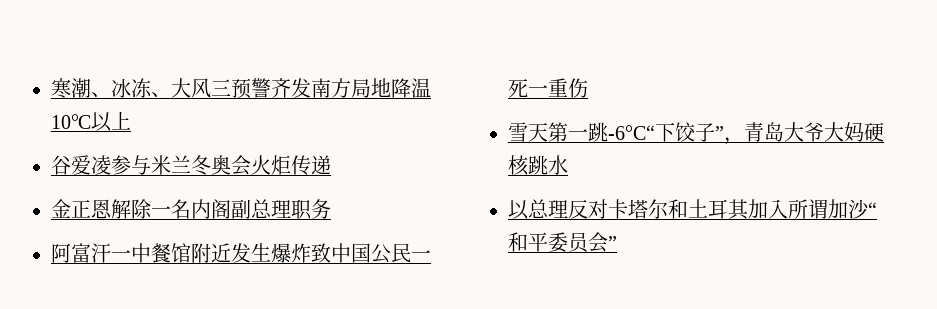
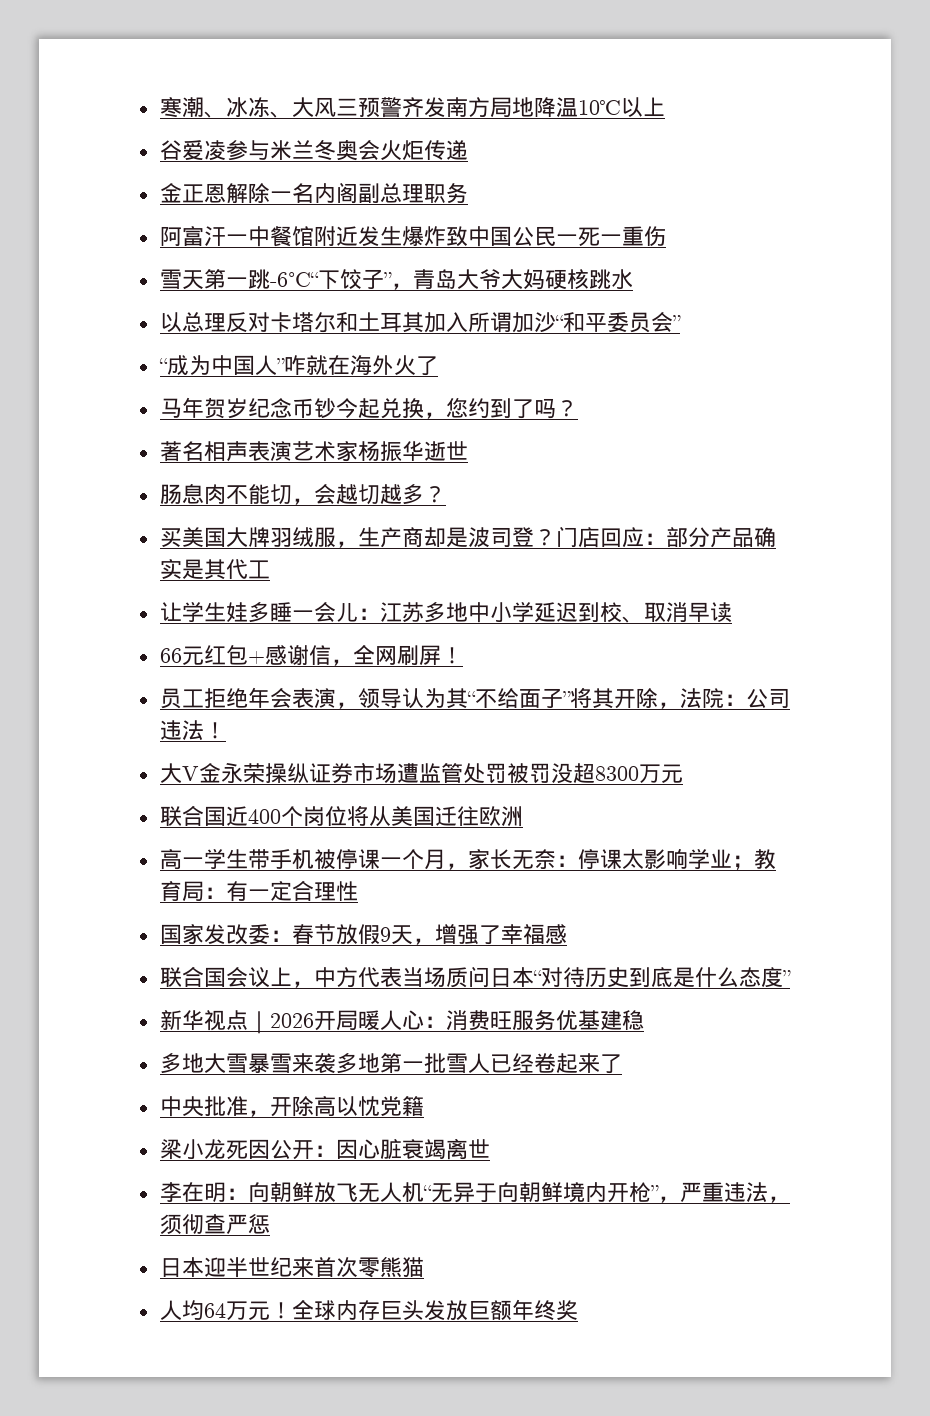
+ “成为中国人”咋就在海外火了
+ 马年贺岁纪念币钞今起兑换，您约到了吗？
+ 著名相声表演艺术家杨振华逝世
+ 肠息肉不能切，会越切越多？
+ 买美国大牌羽绒服，生产商却是波司登？门店回应：部分产品确实是其代工
+ 让学生娃多睡一会儿：江苏多地中小学延迟到校、取消早读
+ 66元红包+感谢信，全网刷屏！
+ 员工拒绝年会表演，领导认为其“不给面子”将其开除，法院：公司违法！
+ 大V金永荣操纵证券市场遭监管处罚被罚没超8300万元
+ 联合国近400个岗位将从美国迁往欧洲
+ 高一学生带手机被停课一个月，家长无奈：停课太影响学业；教育局：有一定合理性
+ 国家发改委：春节放假9天，增强了幸福感
+ 联合国会议上，中方代表当场质问日本“对待历史到底是什么态度”
+ 新华视点｜2026开局暖人心：消费旺服务优基建稳
+ 多地大雪暴雪来袭多地第一批雪人已经卷起来了
+ 中央批准，开除高以忱党籍
+ 梁小龙死因公开：因心脏衰竭离世
+ 李在明：向朝鲜放飞无人机“无异于向朝鲜境内开枪”，严重违法，须彻查严惩
+ 日本迎半世纪来首次零熊猫
+ 人均64万元！全球内存巨头发放巨额年终奖

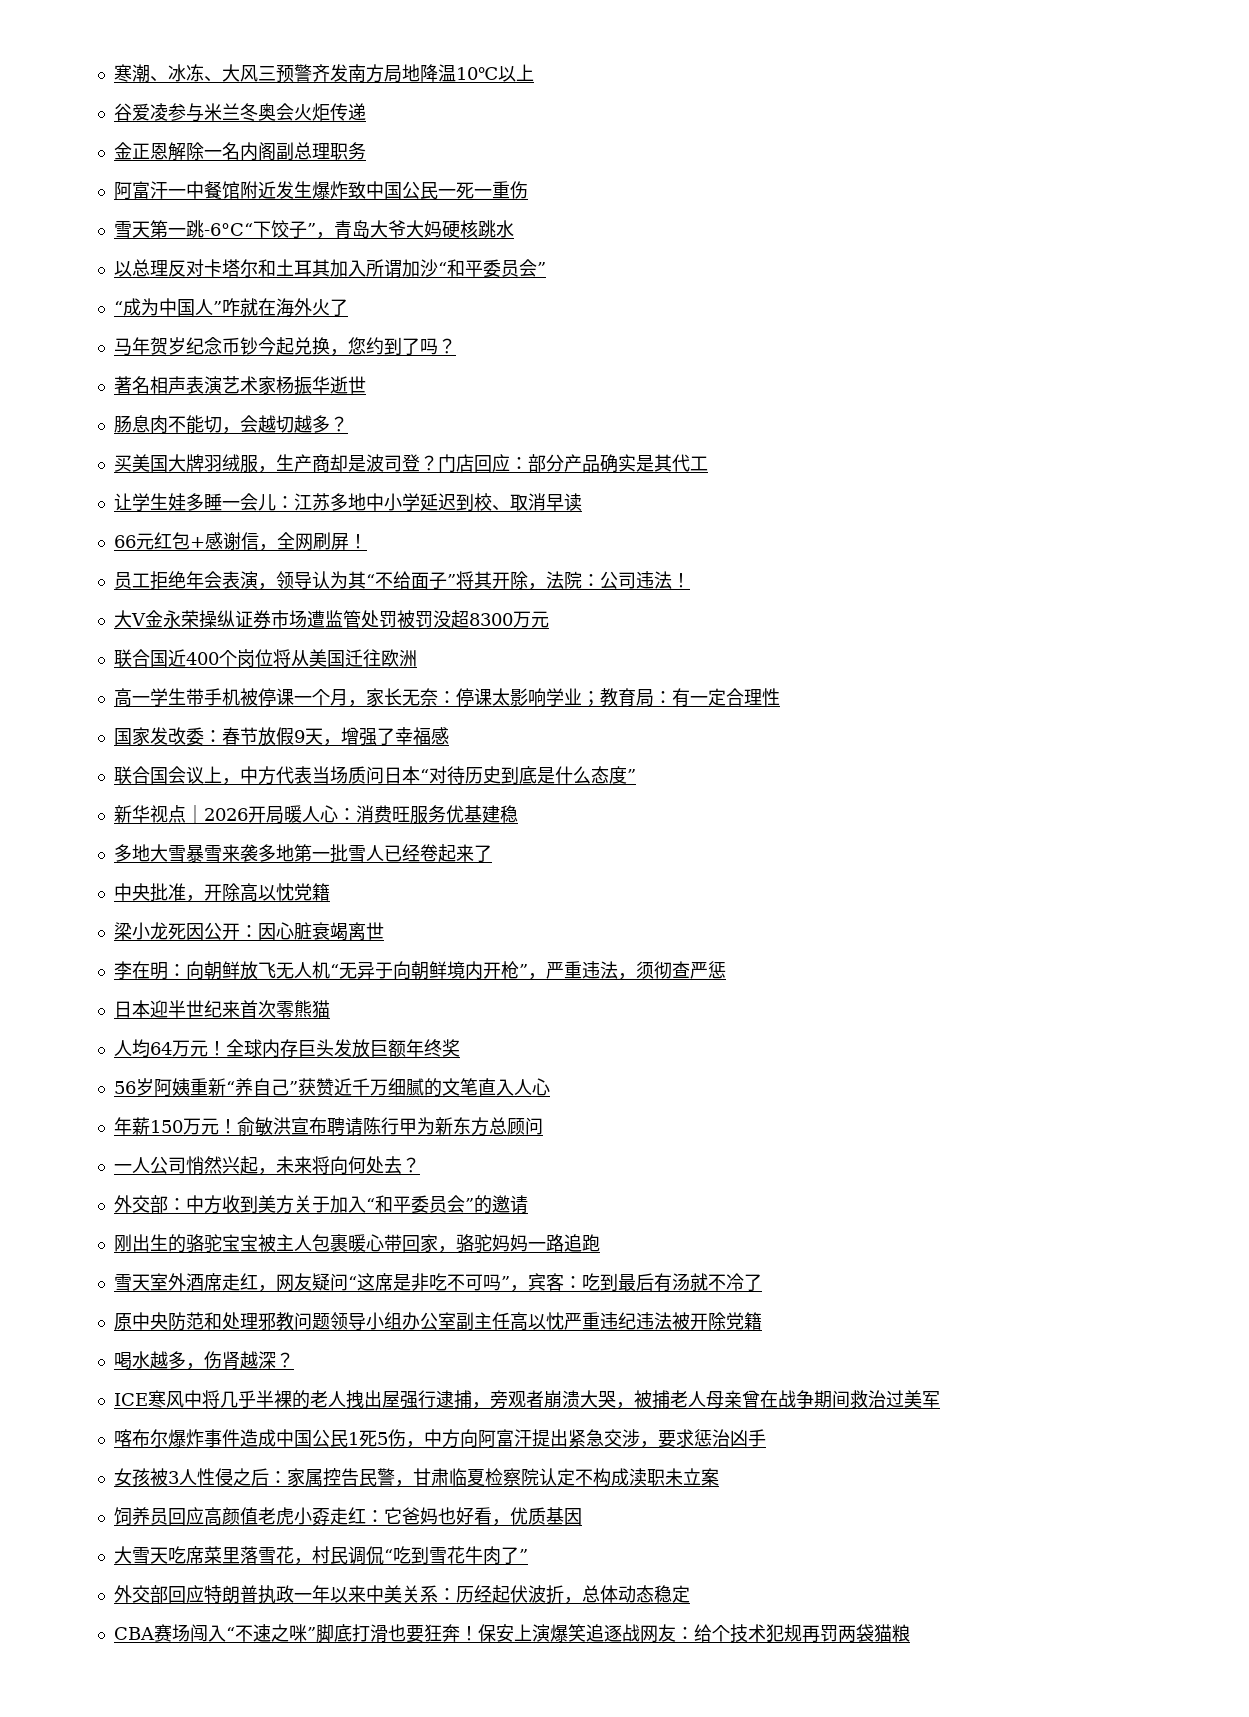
+ 56岁阿姨重新“养自己”获赞近千万细腻的文笔直入人心
+ 年薪150万元！俞敏洪宣布聘请陈行甲为新东方总顾问
+ 一人公司悄然兴起，未来将向何处去？
+ 外交部：中方收到美方关于加入“和平委员会”的邀请
+ 刚出生的骆驼宝宝被主人包裹暖心带回家，骆驼妈妈一路追跑
+ 雪天室外酒席走红，网友疑问“这席是非吃不可吗”，宾客：吃到最后有汤就不冷了
+ 原中央防范和处理邪教问题领导小组办公室副主任高以忱严重违纪违法被开除党籍
+ 喝水越多，伤肾越深？
+ ICE寒风中将几乎半裸的老人拽出屋强行逮捕，旁观者崩溃大哭，被捕老人母亲曾在战争期间救治过美军
+ 喀布尔爆炸事件造成中国公民1死5伤，中方向阿富汗提出紧急交涉，要求惩治凶手
+ 女孩被3人性侵之后：家属控告民警，甘肃临夏检察院认定不构成渎职未立案
+ 饲养员回应高颜值老虎小孬走红：它爸妈也好看，优质基因
+ 大雪天吃席菜里落雪花，村民调侃“吃到雪花牛肉了”
+ 外交部回应特朗普执政一年以来中美关系：历经起伏波折，总体动态稳定
+ CBA赛场闯入“不速之咪”脚底打滑也要狂奔！保安上演爆笑追逐战网友：给个技术犯规再罚两袋猫粮

